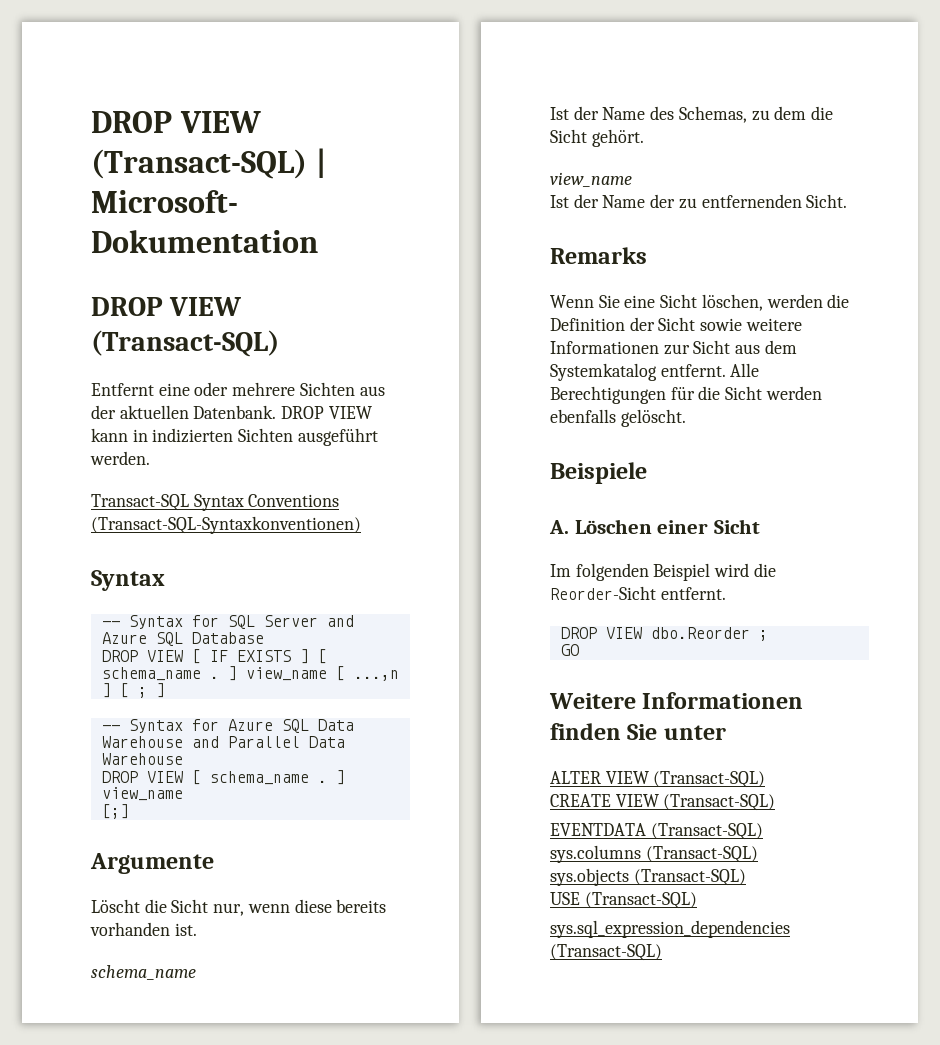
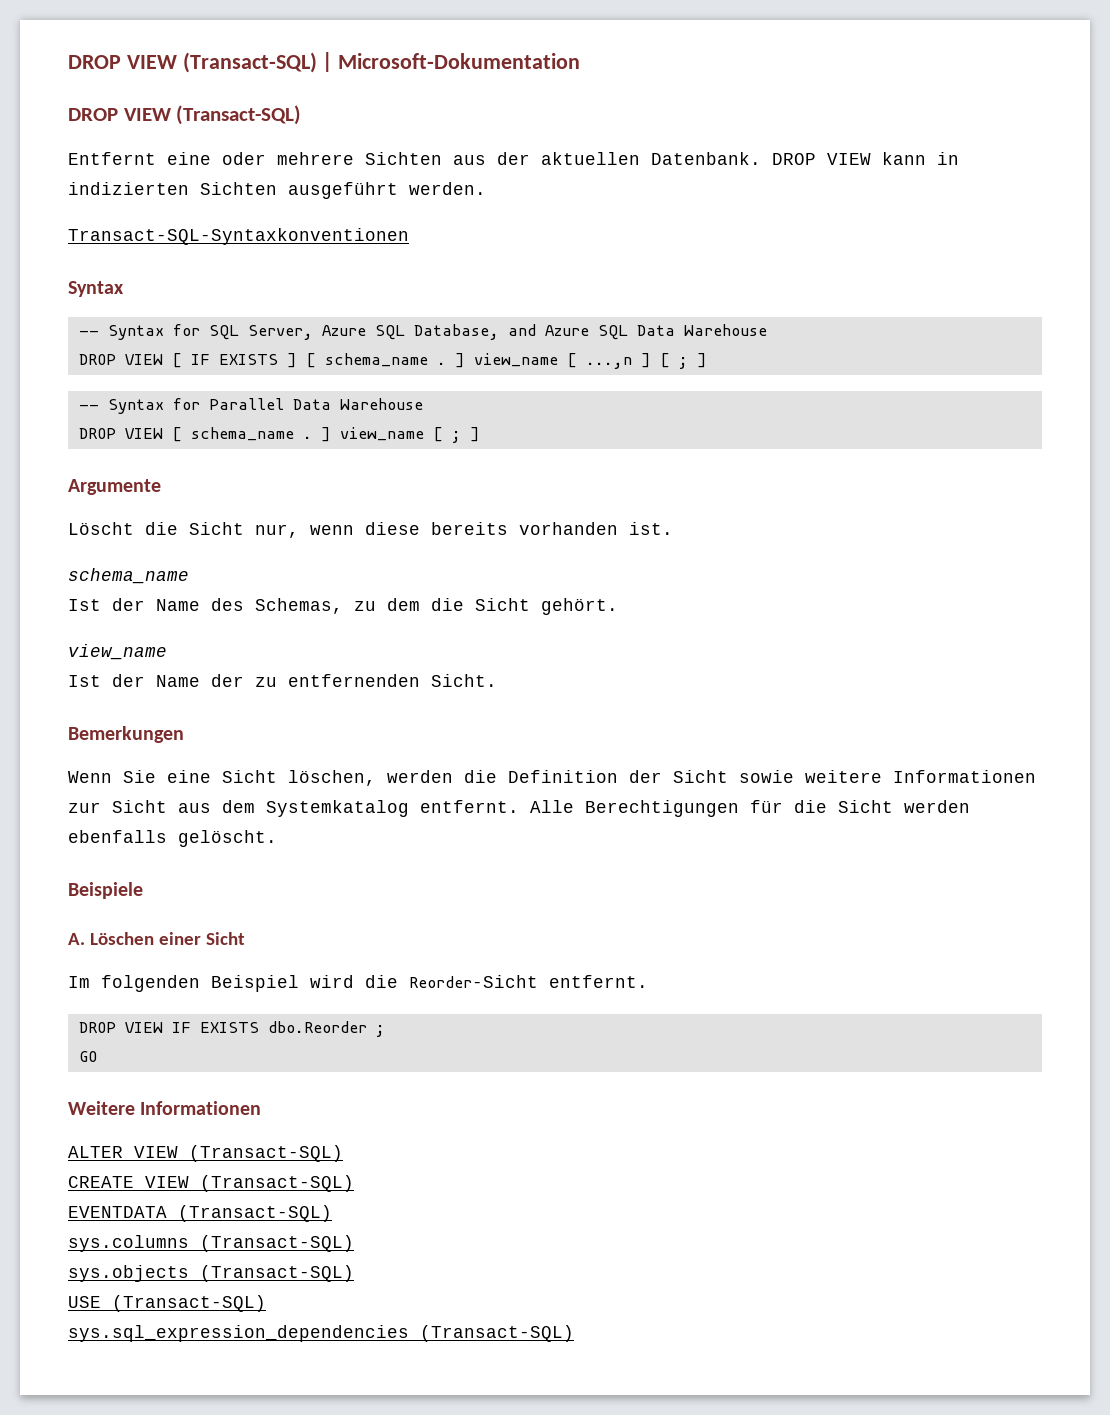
- Transact-SQL Syntax Conventions (Transact-SQL-Syntaxkonventionen)
+ Transact-SQL-Syntaxkonventionen
- -- Syntax for SQL Server and Azure SQL Database
+ -- Syntax for SQL Server, Azure SQL Database, and Azure SQL Data Warehouse
- -- Syntax for Azure SQL Data Warehouse and Parallel Data Warehouse
+ -- Syntax for Parallel Data Warehouse
- DROP VIEW [ schema_name . ] view_name
- [;]
+ DROP VIEW [ schema_name . ] view_name [ ; ]
- Remarks
+ Bemerkungen
- DROP VIEW dbo.Reorder ;
+ DROP VIEW IF EXISTS dbo.Reorder ;
- Weitere Informationen finden Sie unter
+ Weitere Informationen

